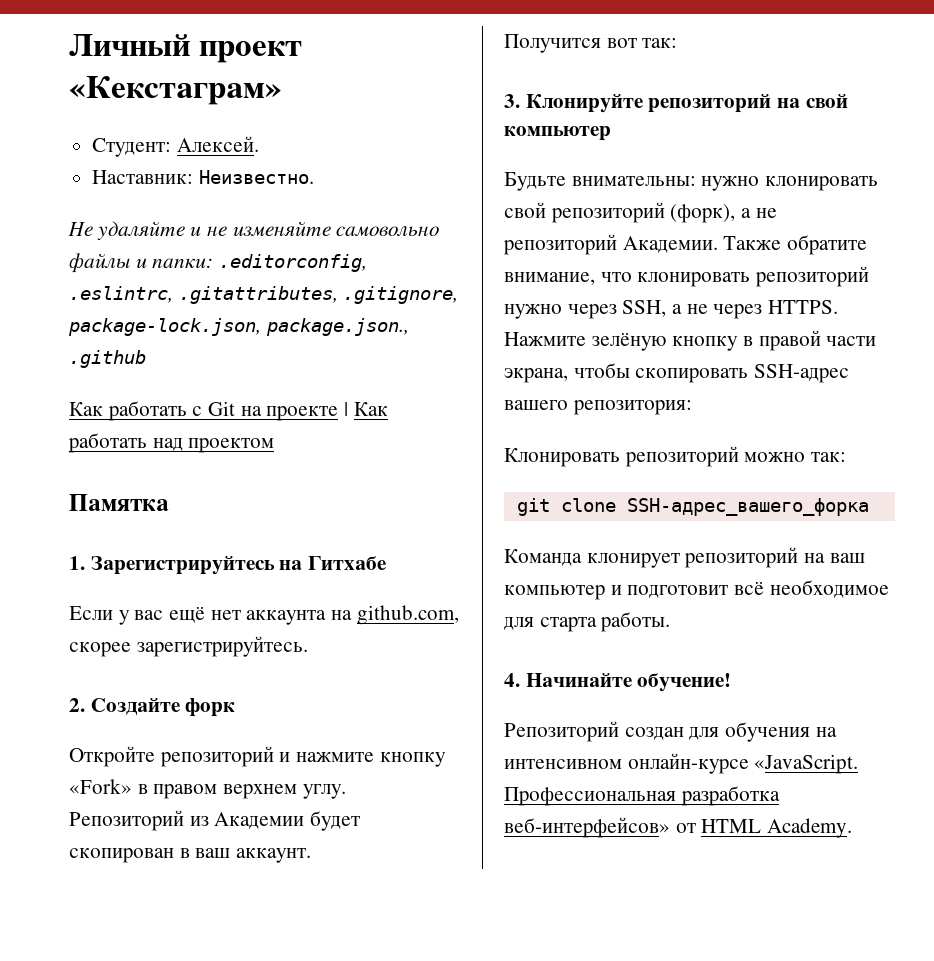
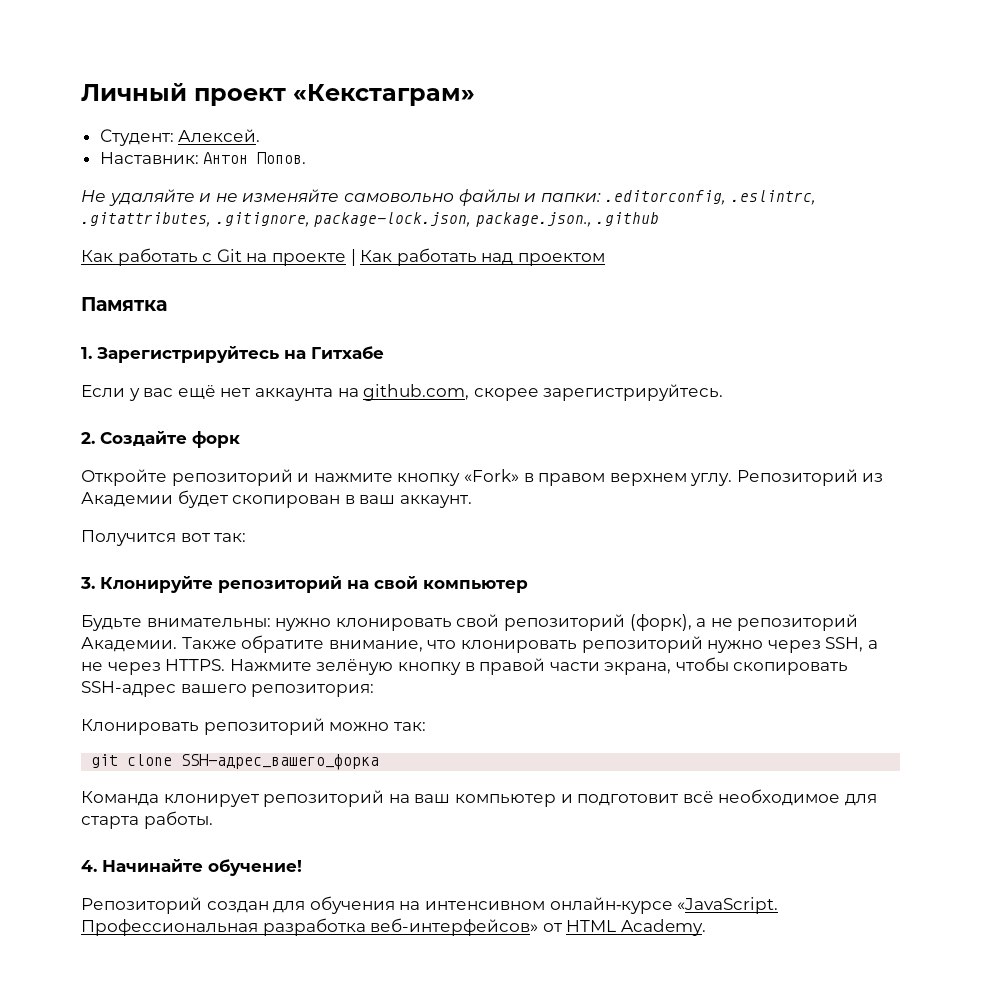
- Наставник: Неизвестно.
+ Наставник: Антон Попов.

